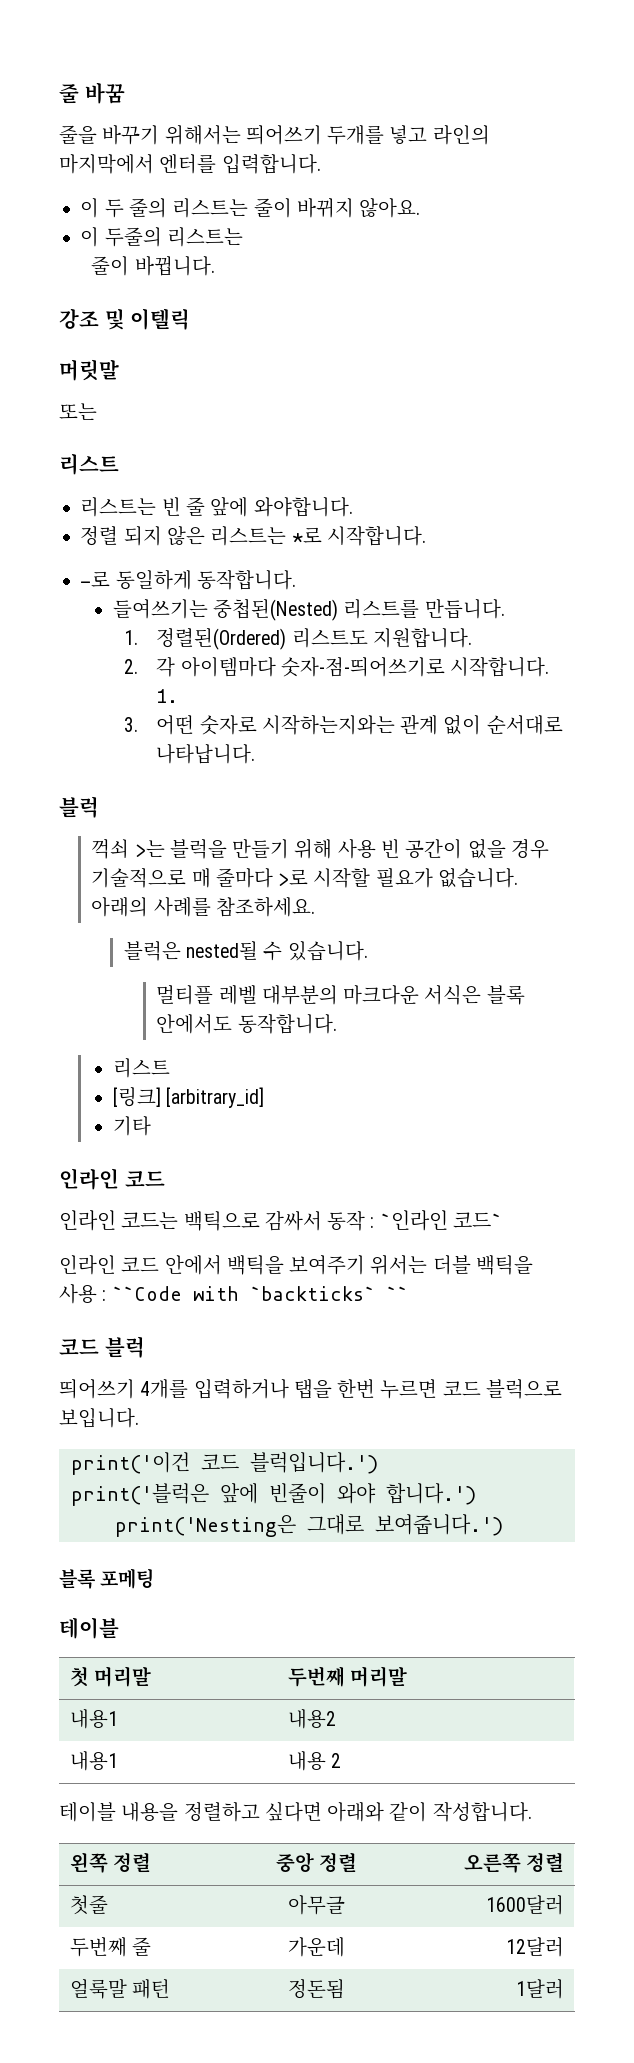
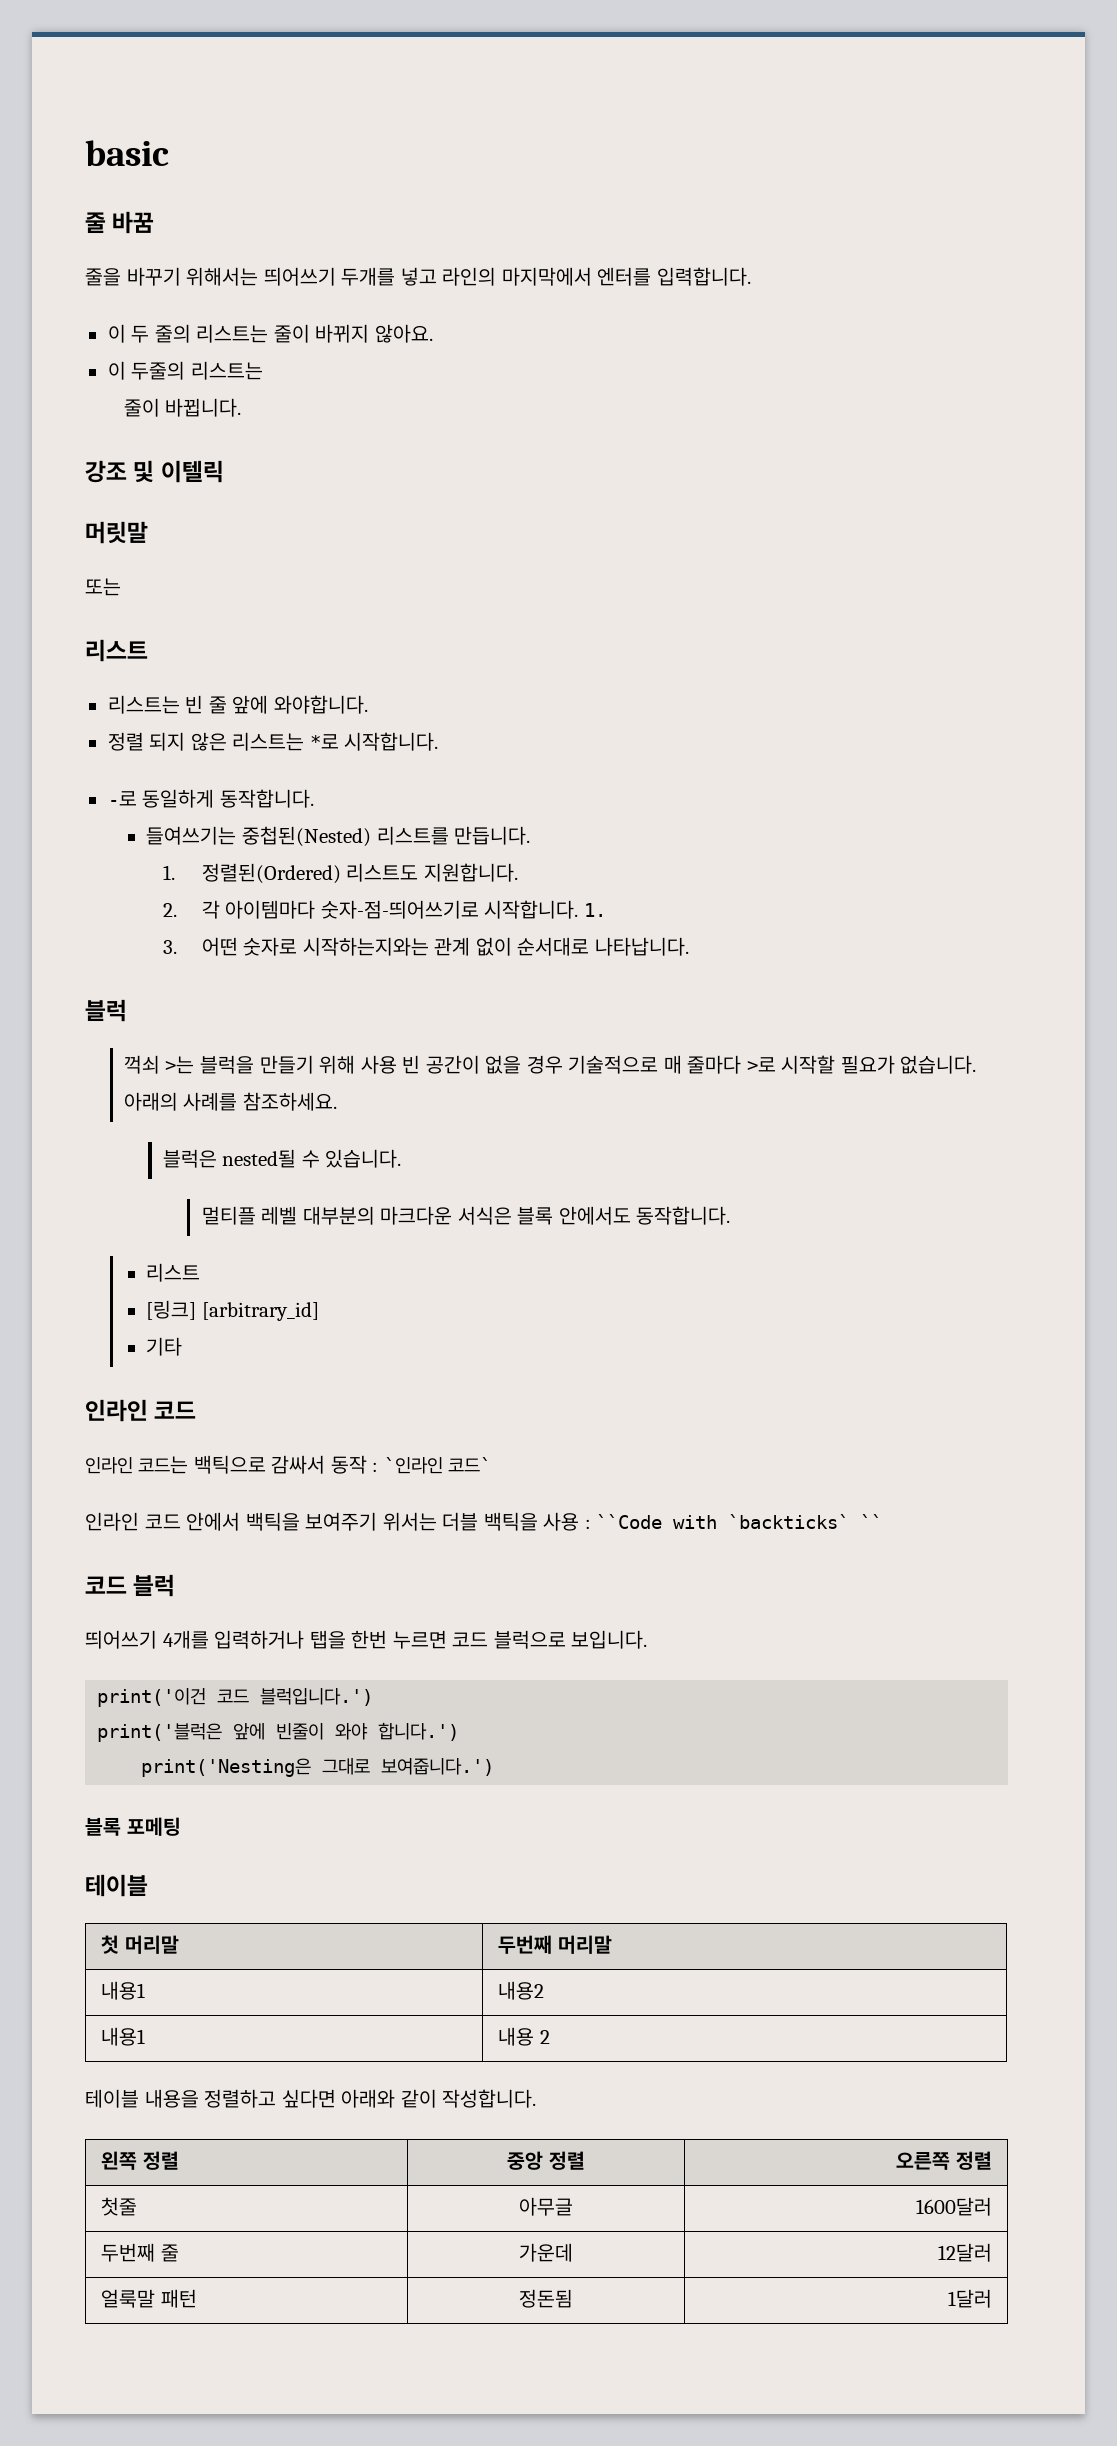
+ basic

